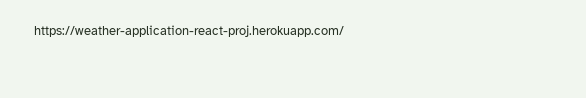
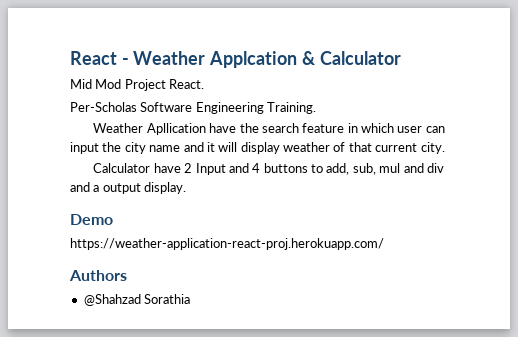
+ React - Weather Applcation & Calculator
+ Mid Mod Project React.
+ Per-Scholas Software Engineering Training.
+ Weather Apllication have the search feature in which user can input the city name and it will display weather of that current city.
+ Calculator have 2 Input and 4 buttons to add, sub, mul and div and a output display.
+ Demo
  https://weather-application-react-proj.herokuapp.com/
+ Authors
+ @Shahzad Sorathia

